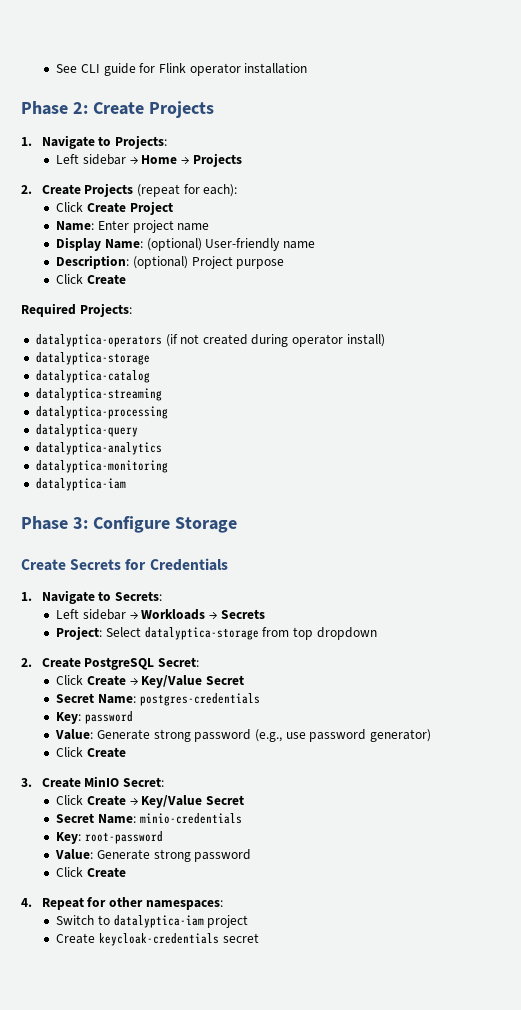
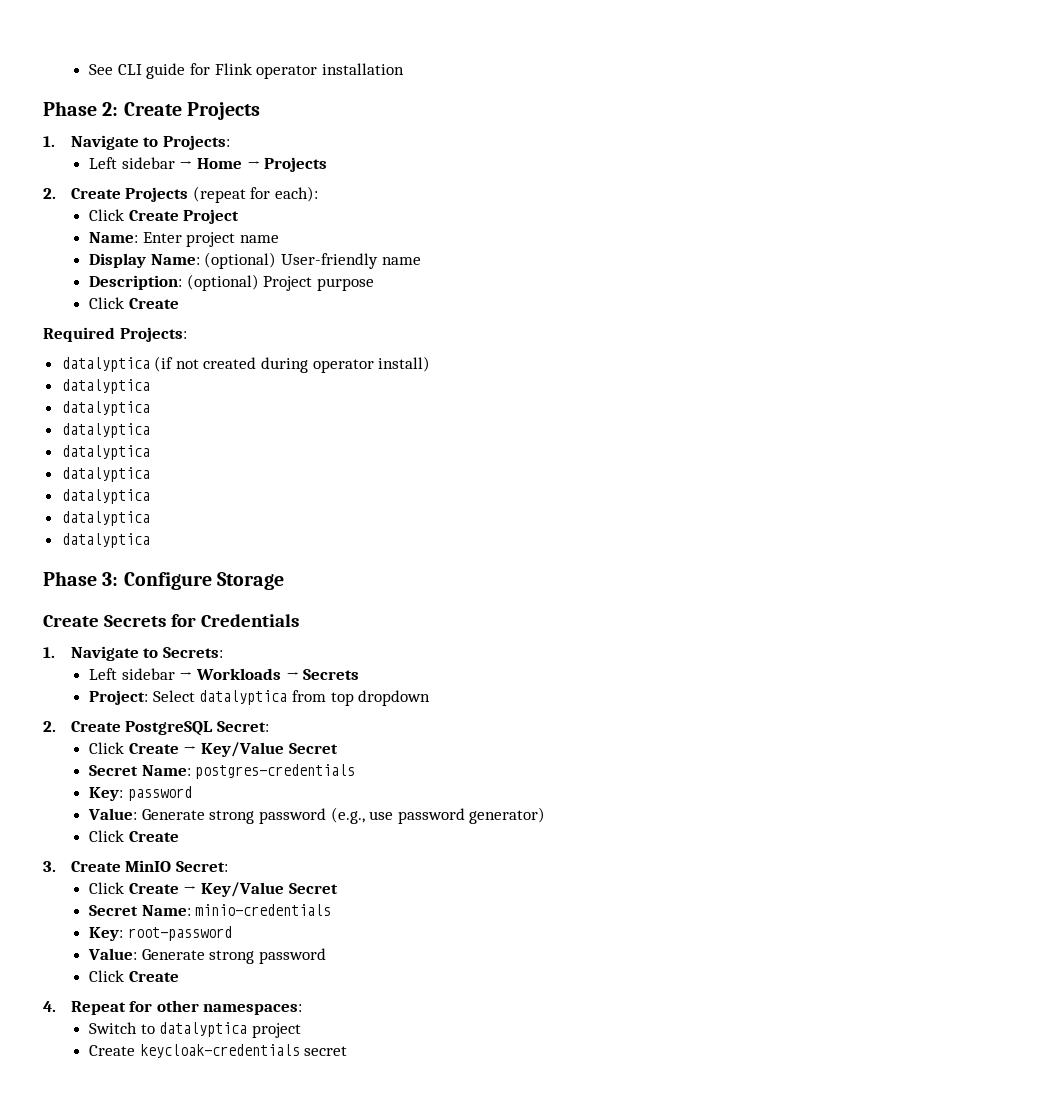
- datalyptica-operators (if not created during operator install)
- datalyptica-storage
- datalyptica-catalog
- datalyptica-streaming
- datalyptica-processing
- datalyptica-query
- datalyptica-analytics
- datalyptica-monitoring
- datalyptica-iam
+ datalyptica (if not created during operator install)
+ datalyptica
+ datalyptica
+ datalyptica
+ datalyptica
+ datalyptica
+ datalyptica
+ datalyptica
+ datalyptica
- Project: Select datalyptica-storage from top dropdown
+ Project: Select datalyptica from top dropdown
- Switch to datalyptica-iam project
+ Switch to datalyptica project

